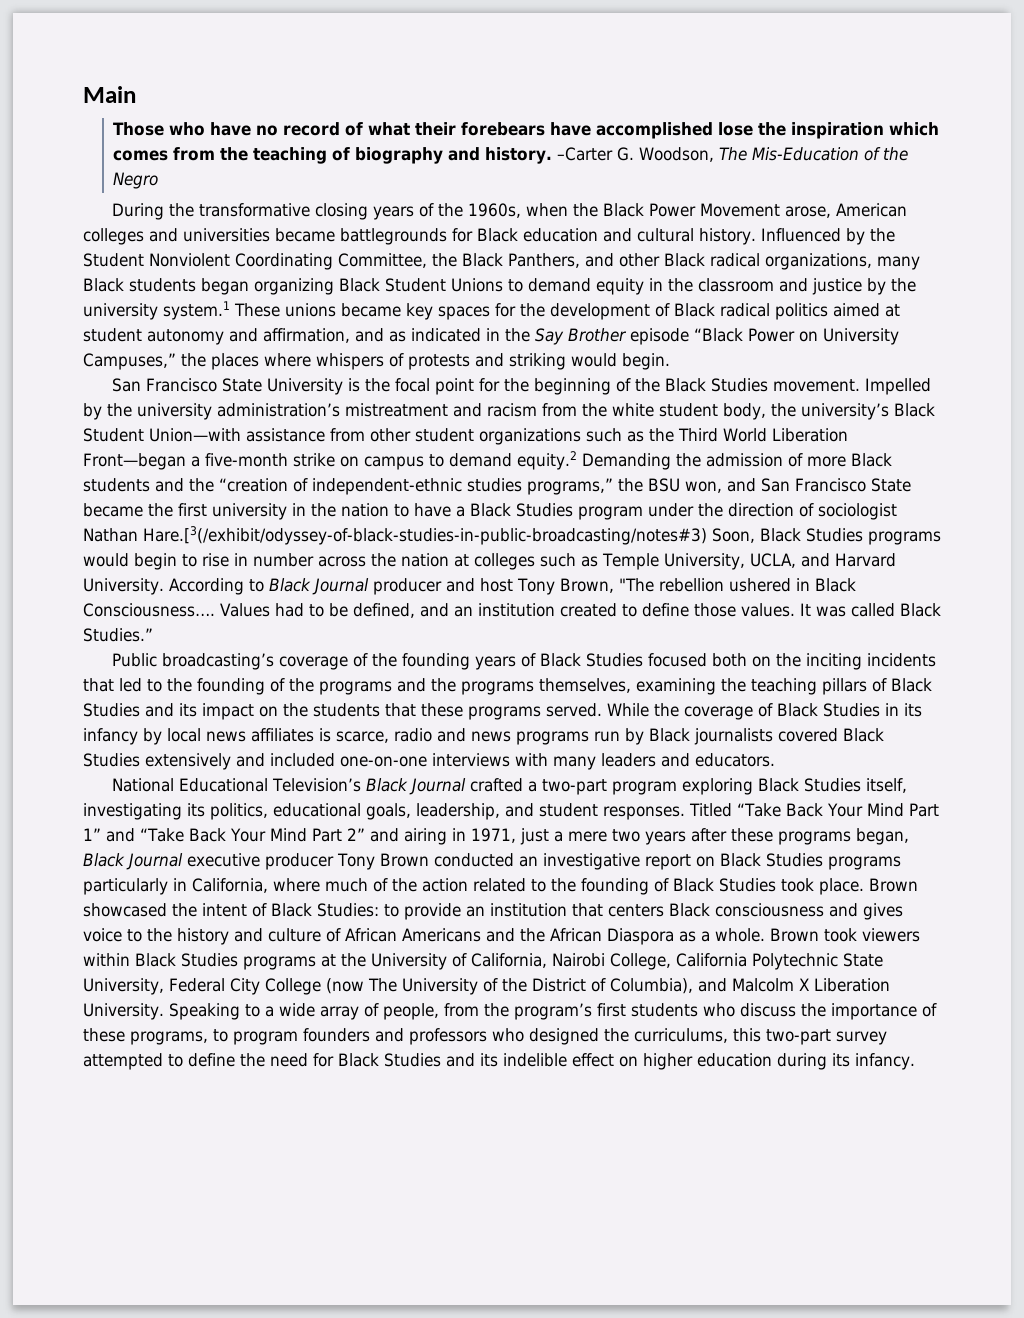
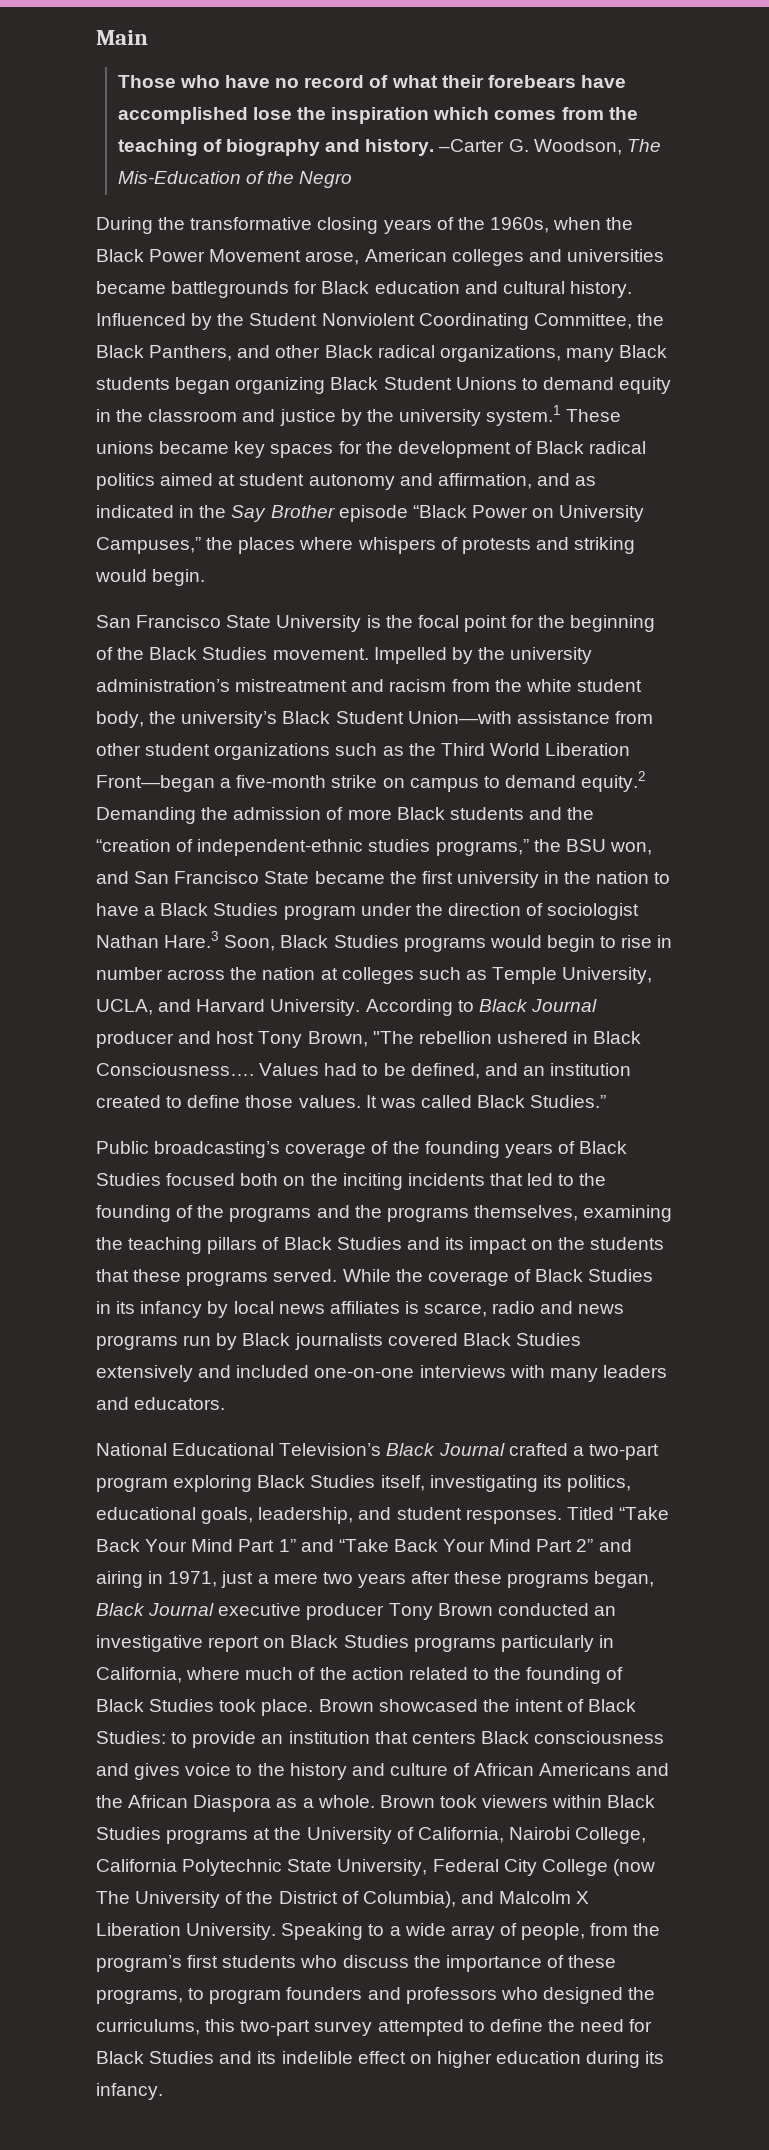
- Impelled by the university administration’s mistreatment and racism from the white student body, the university’s Black Student Union—with assistance from other student organizations such as the Third World Liberation Front—began a five-month strike on campus to demand equity.2 Demanding the admission of more Black students and the “creation of independent-ethnic studies programs,” the BSU won, and San Francisco State became the first university in the nation to have a Black Studies program under the direction of sociologist Nathan Hare.[3(/exhibit/odyssey-of-black-studies-in-public-broadcasting/notes#3) Soon, Black Studies programs would begin to rise in number across the nation at colleges such as Temple University, UCLA, and Harvard University.
+ Impelled by the university administration’s mistreatment and racism from the white student body, the university’s Black Student Union—with assistance from other student organizations such as the Third World Liberation Front—began a five-month strike on campus to demand equity.2 Demanding the admission of more Black students and the “creation of independent-ethnic studies programs,” the BSU won, and San Francisco State became the first university in the nation to have a Black Studies program under the direction of sociologist Nathan Hare.3 Soon, Black Studies programs would begin to rise in number across the nation at colleges such as Temple University, UCLA, and Harvard University.

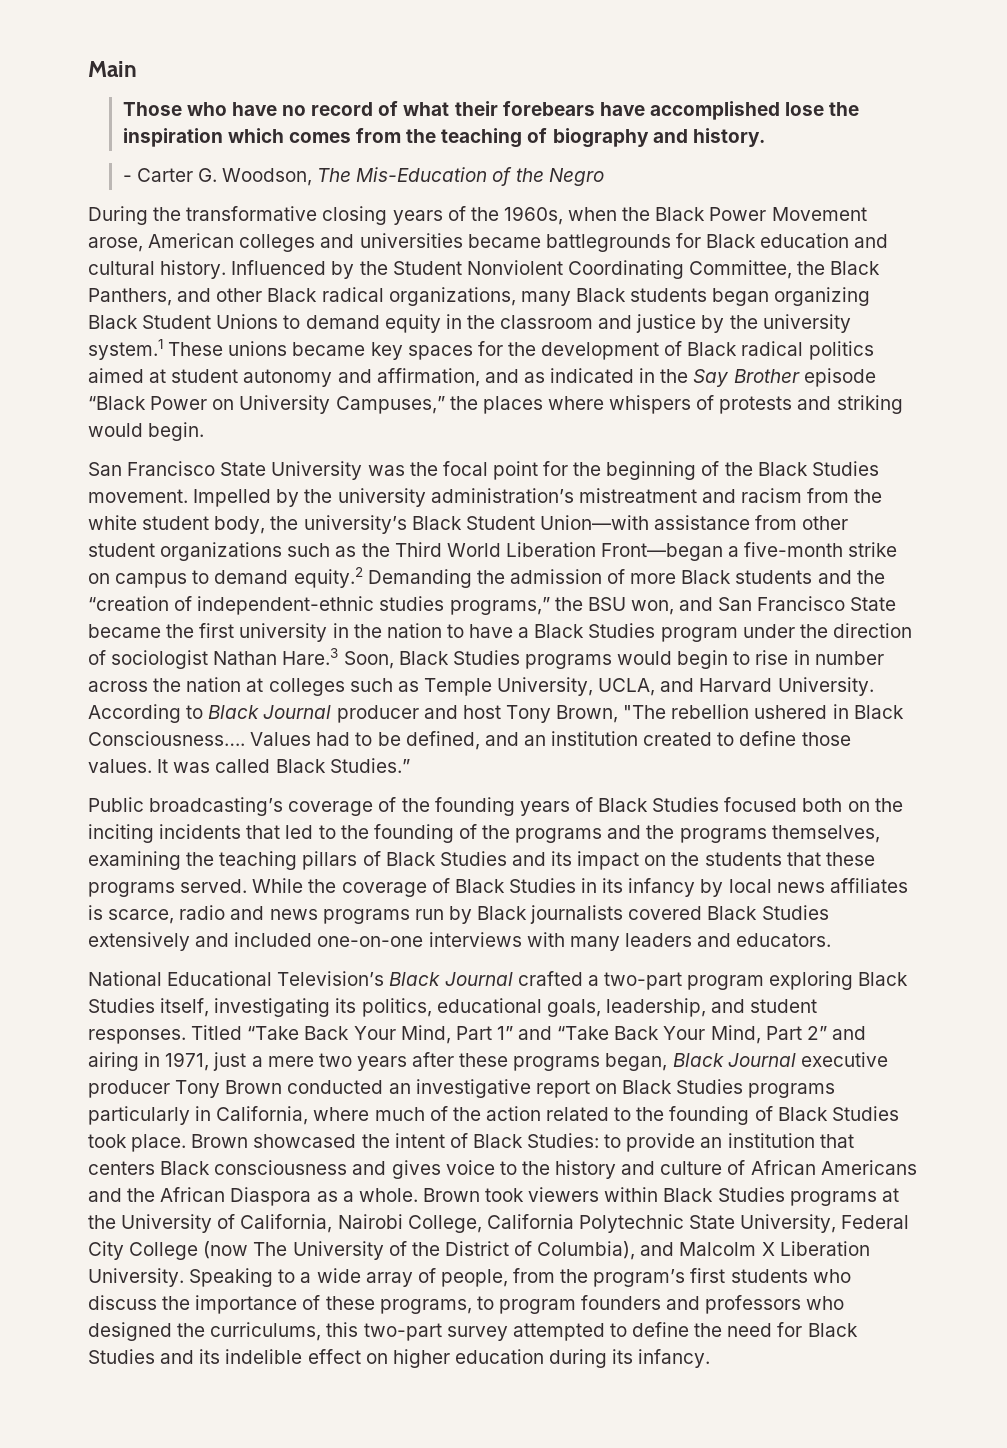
- Those who have no record of what their forebears have accomplished lose the inspiration which comes from the teaching of biography and history. –Carter G. Woodson, The Mis-Education of the Negro
+ Those who have no record of what their forebears have accomplished lose the inspiration which comes from the teaching of biography and history.
+ - Carter G. Woodson, The Mis-Education of the Negro
- San Francisco State University is the focal point for the beginning of the Black Studies movement.
+ San Francisco State University was the focal point for the beginning of the Black Studies movement.
- Titled “Take Back Your Mind Part 1” and “Take Back Your Mind Part 2” and airing in 1971, just a mere two years after these programs began, Black Journal executive producer Tony Brown conducted an investigative report on Black Studies programs particularly in California, where much of the action related to the founding of Black Studies took place.
+ Titled “Take Back Your Mind, Part 1” and “Take Back Your Mind, Part 2” and airing in 1971, just a mere two years after these programs began, Black Journal executive producer Tony Brown conducted an investigative report on Black Studies programs particularly in California, where much of the action related to the founding of Black Studies took place.

